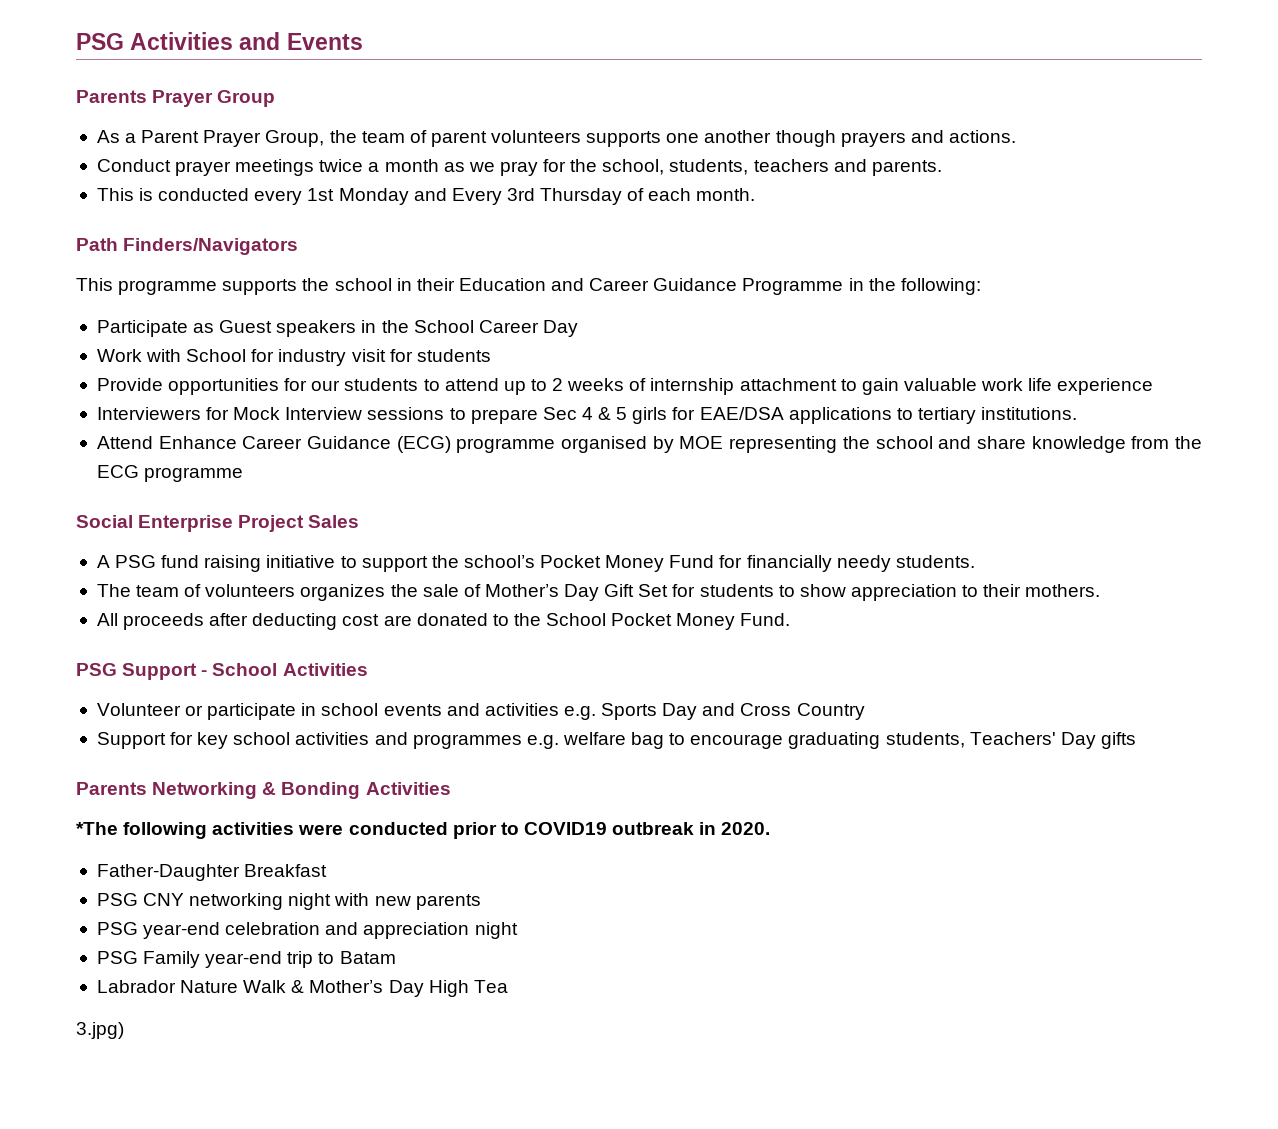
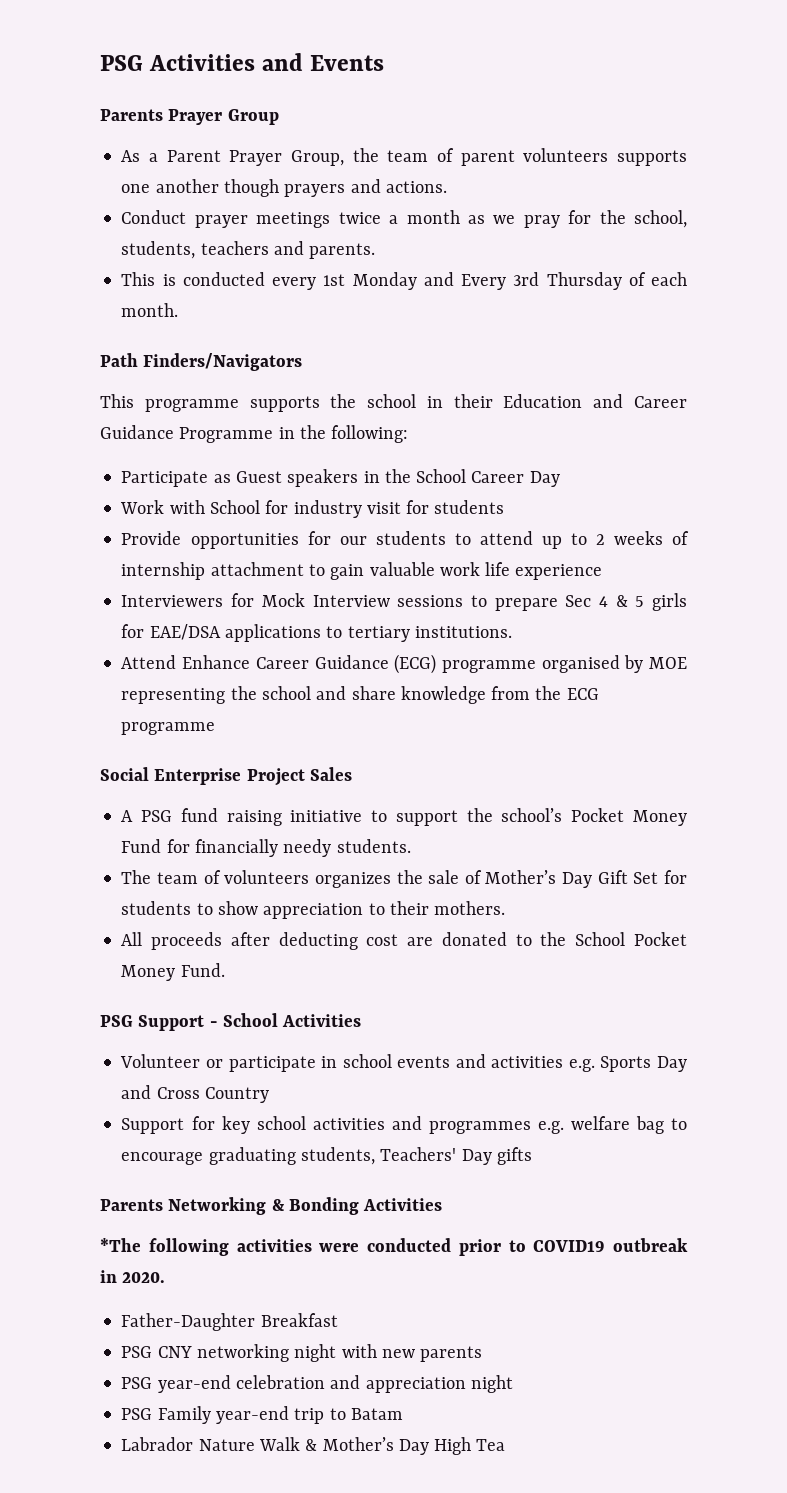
- 3.jpg)

